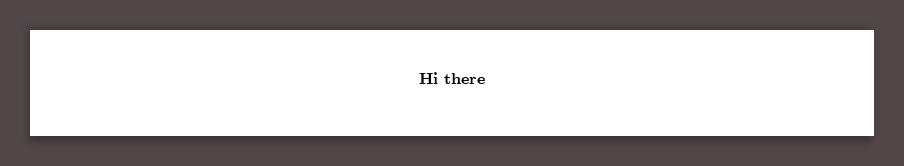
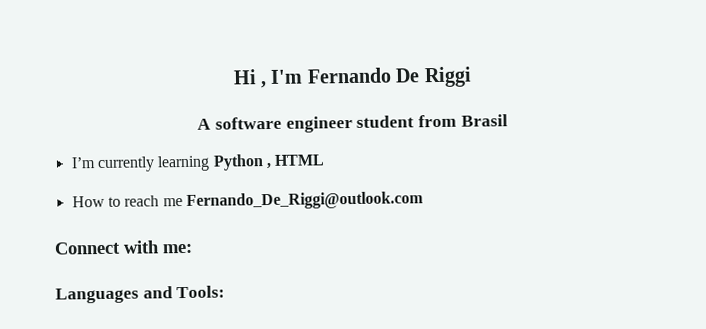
- Hi there
+ Hi , I'm Fernando De Riggi
+ A software engineer student from Brasil
+ I’m currently learning Python , HTML
+ How to reach me Fernando_De_Riggi@outlook.com
+ Connect with me:
+ Languages and Tools:

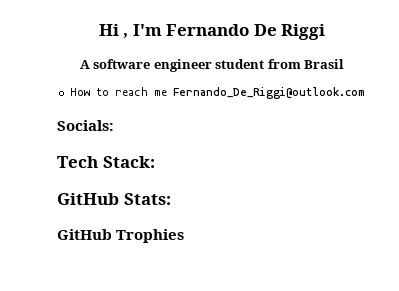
- I’m currently learning Python , HTML
- Connect with me:
- Languages and Tools:
+ Socials:
+ Tech Stack:
+ GitHub Stats:
+ GitHub Trophies

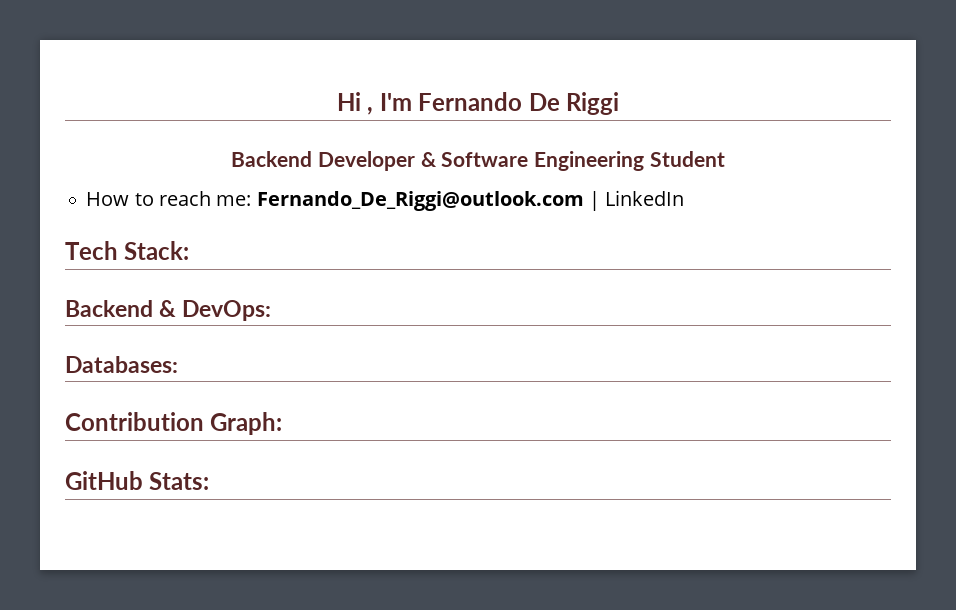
- A software engineer student from Brasil
+ Backend Developer & Software Engineering Student
- How to reach me Fernando_De_Riggi@outlook.com
- Socials:
+ How to reach me: Fernando_De_Riggi@outlook.com | LinkedIn
+ Backend & DevOps:
+ Databases:
+ Contribution Graph:
- GitHub Trophies

